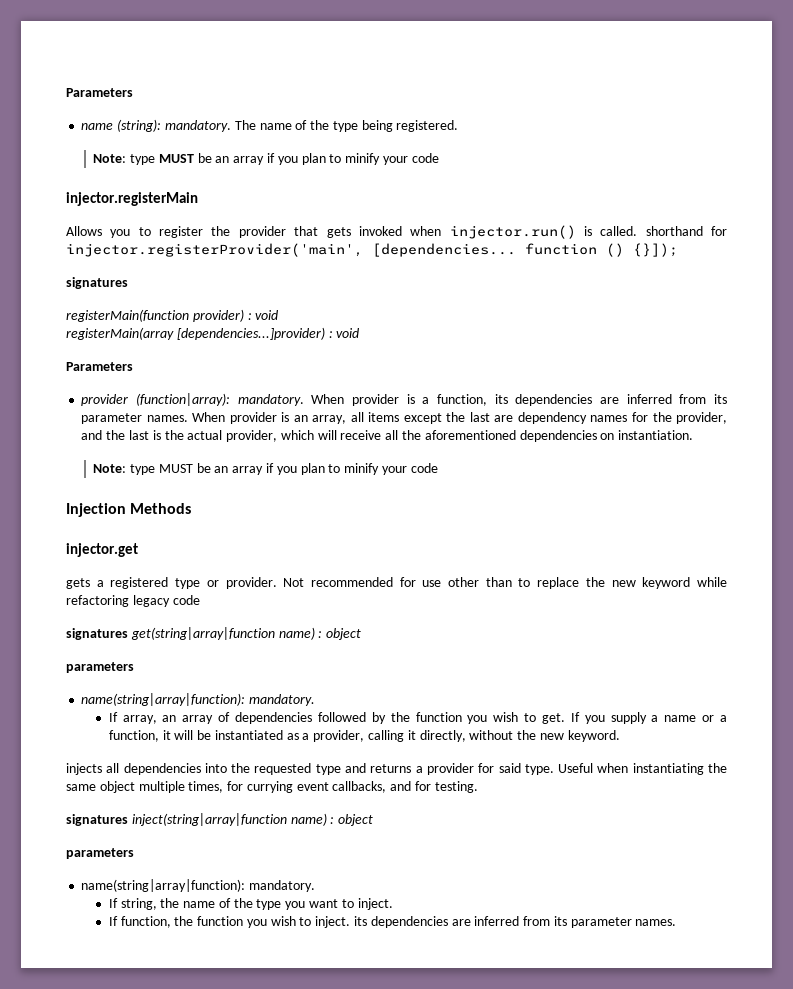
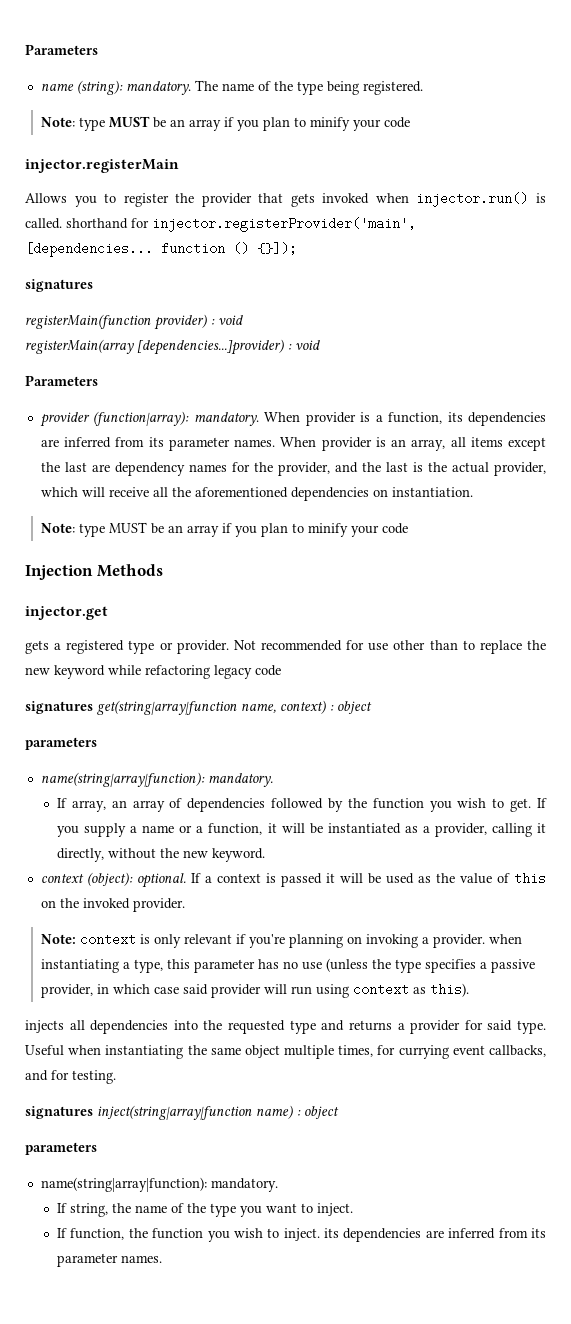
- signatures get(string|array|function name) : object
+ signatures get(string|array|function name, context) : object
+ context (object): optional. If a context is passed it will be used as the value of this on the invoked provider.
+ Note: context is only relevant if you're planning on invoking a provider. when instantiating a type, this parameter has no use (unless the type specifies a passive provider, in which case said provider will run using context as this).

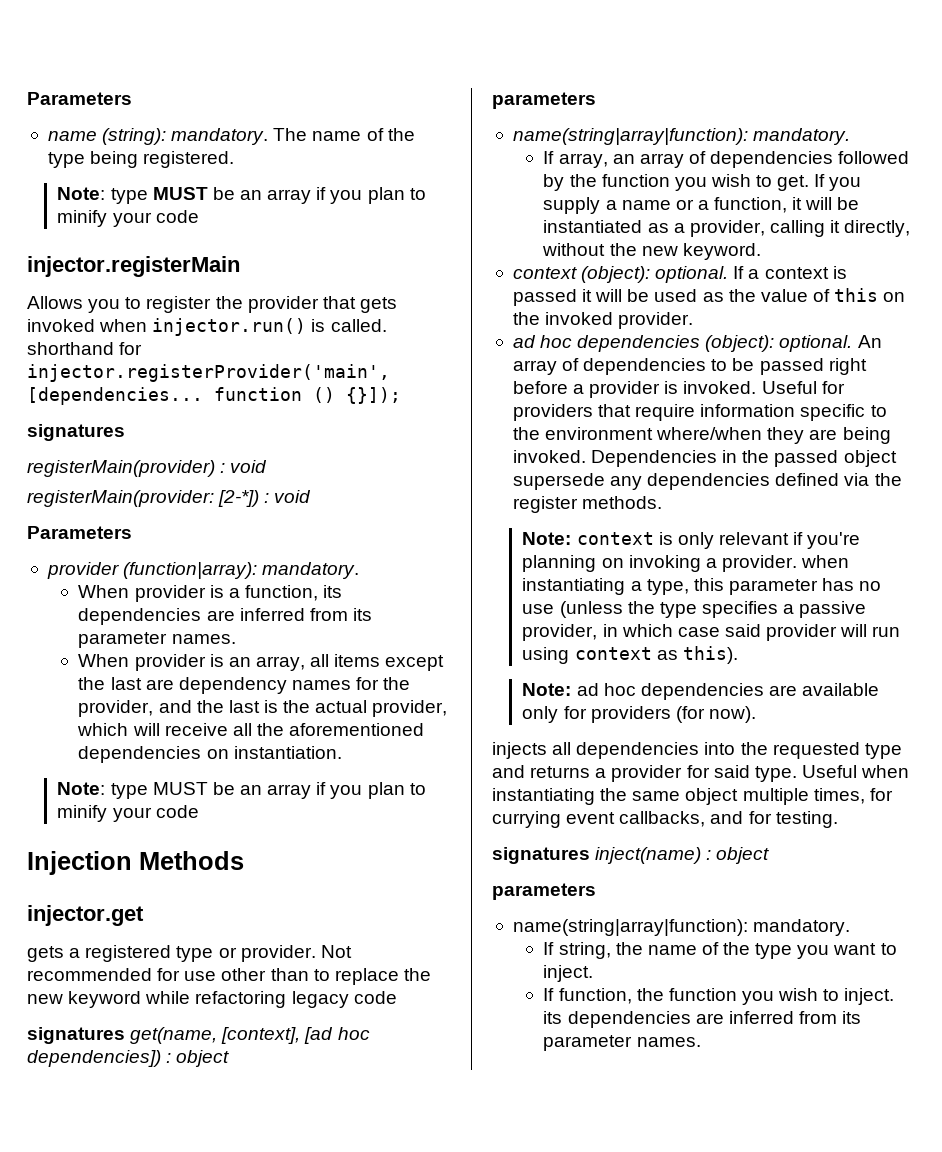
- registerMain(function provider) : void
- registerMain(array [dependencies...]provider) : void
+ registerMain(provider) : void
+ registerMain(provider: [2-*]) : void
- provider (function|array): mandatory. When provider is a function, its dependencies are inferred from its parameter names. When provider is an array, all items except the last are dependency names for the provider, and the last is the actual provider, which will receive all the aforementioned dependencies on instantiation.
+ provider (function|array): mandatory.
+ When provider is a function, its dependencies are inferred from its parameter names.
+ When provider is an array, all items except the last are dependency names for the provider, and the last is the actual provider, which will receive all the aforementioned dependencies on instantiation.
- signatures get(string|array|function name, context) : object
+ signatures get(name, [context], [ad hoc dependencies]) : object
+ ad hoc dependencies (object): optional. An array of dependencies to be passed right before a provider is invoked. Useful for providers that require information specific to the environment where/when they are being invoked. Dependencies in the passed object supersede any dependencies defined via the register methods.
+ Note: ad hoc dependencies are available only for providers (for now).
- signatures inject(string|array|function name) : object
+ signatures inject(name) : object

